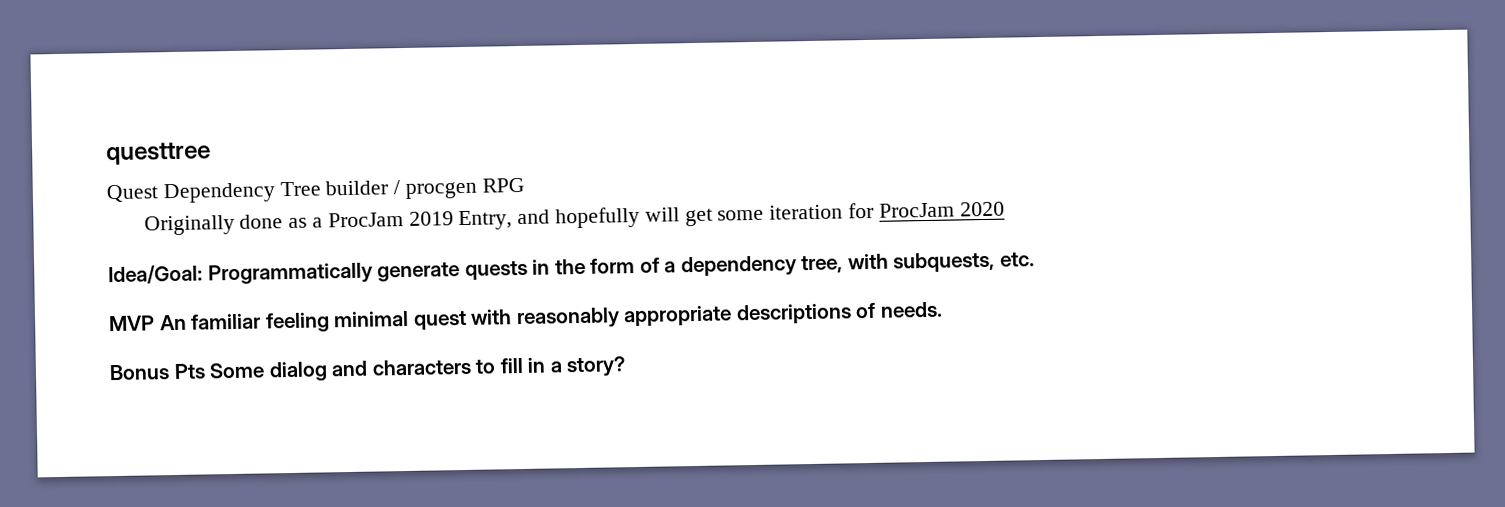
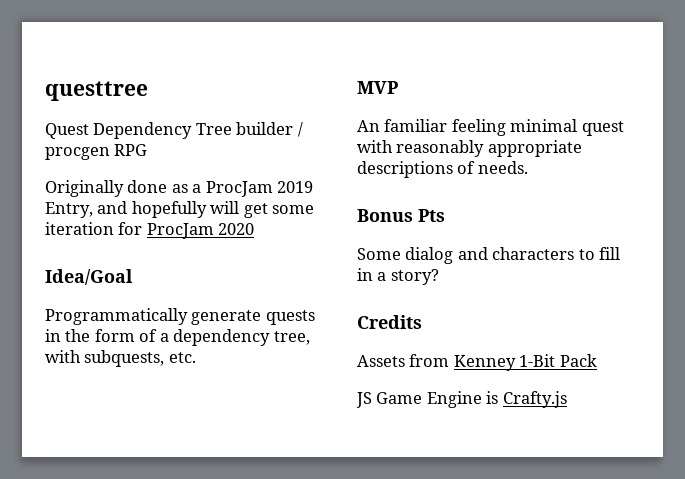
- Idea/Goal: Programmatically generate quests in the form of a dependency tree, with subquests, etc.
+ Idea/Goal
+ Programmatically generate quests in the form of a dependency tree, with subquests, etc.
- MVP An familiar feeling minimal quest with reasonably appropriate descriptions of needs.
+ MVP
+ An familiar feeling minimal quest with reasonably appropriate descriptions of needs.
- Bonus Pts Some dialog and characters to fill in a story?
+ Bonus Pts
+ Some dialog and characters to fill in a story?
+ Credits
+ Assets from Kenney 1-Bit Pack
+ JS Game Engine is Crafty.js

